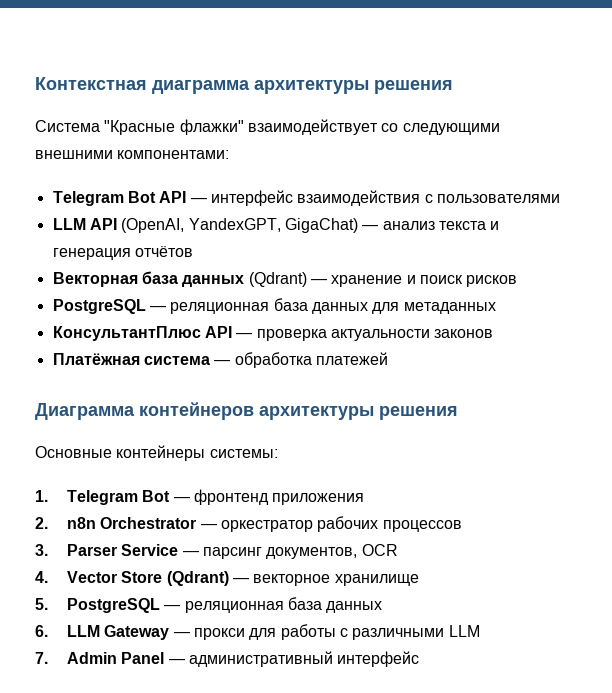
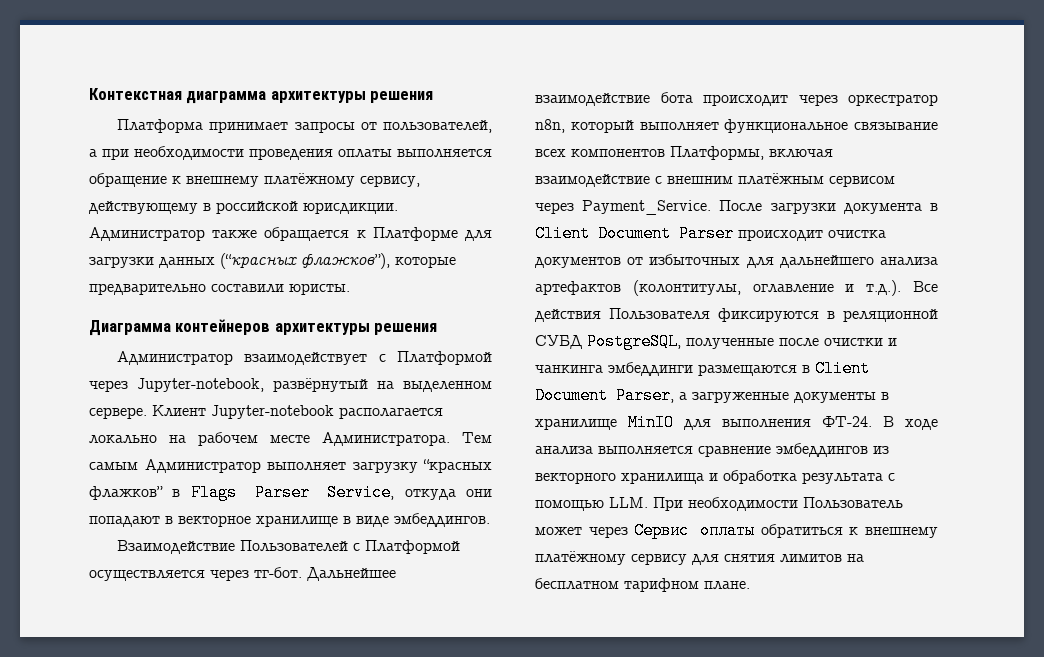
- Система "Красные флажки" взаимодействует со следующими внешними компонентами:
- Telegram Bot API — интерфейс взаимодействия с пользователями
- LLM API (OpenAI, YandexGPT, GigaChat) — анализ текста и генерация отчётов
- Векторная база данных (Qdrant) — хранение и поиск рисков
- PostgreSQL — реляционная база данных для метаданных
- КонсультантПлюс API — проверка актуальности законов
- Платёжная система — обработка платежей
+ Платформа принимает запросы от пользователей, а при необходимости проведения оплаты выполняется обращение к внешнему платёжному сервису, действующему в российской юрисдикции. Администратор также обращается к Платформе для загрузки данных (“красных флажков”), которые предварительно составили юристы.
  Диаграмма контейнеров архитектуры решения
- Основные контейнеры системы:
- 1. Telegram Bot — фронтенд приложения
- 2. n8n Orchestrator — оркестратор рабочих процессов
- 3. Parser Service — парсинг документов, OCR
- 4. Vector Store (Qdrant) — векторное хранилище
- 5. PostgreSQL — реляционная база данных
- 6. LLM Gateway — прокси для работы с различными LLM
- 7. Admin Panel — административный интерфейс
+ Администратор взаимодействует с Платформой через Jupyter-notebook, развёрнутый на выделенном сервере. Клиент Jupyter-notebook располагается локально на рабочем месте Администратора. Тем самым Администратор выполняет загрузку “красных флажков” в Flags Parser Service, откуда они попадают в векторное хранилище в виде эмбеддингов.
+ Взаимодействие Пользователей с Платформой осуществляется через тг-бот. Дальнейшее взаимодействие бота происходит через оркестратор n8n, который выполняет функциональное связывание всех компонентов Платформы, включая взаимодействие с внешним платёжным сервисом через Payment_Service. После загрузки документа в Client Document Parser происходит очистка документов от избыточных для дальнейшего анализа артефактов (колонтитулы, оглавление и т.д.). Все действия Пользователя фиксируются в реляционной СУБД PostgreSQL, полученные после очистки и чанкинга эмбеддинги размещаются в Client Document Parser, а загруженные документы в хранилище MinIO для выполнения ФТ-24. В ходе анализа выполняется сравнение эмбеддингов из векторного хранилища и обработка результата с помощью LLM. При необходимости Пользователь может через Сервис оплаты обратиться к внешнему платёжному сервису для снятия лимитов на бесплатном тарифном плане.

